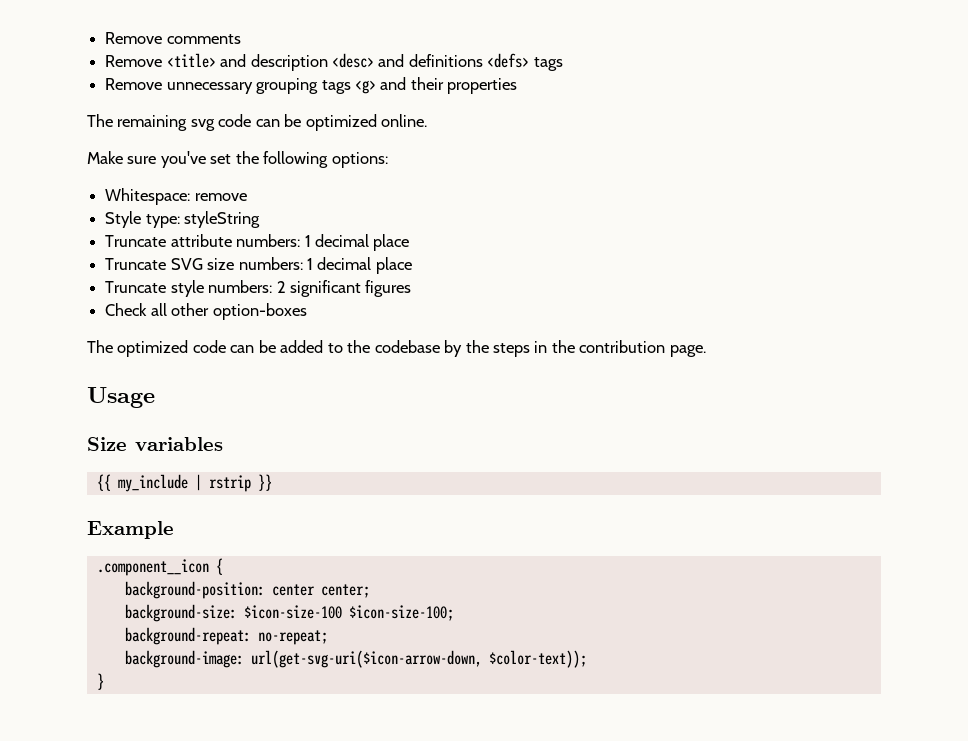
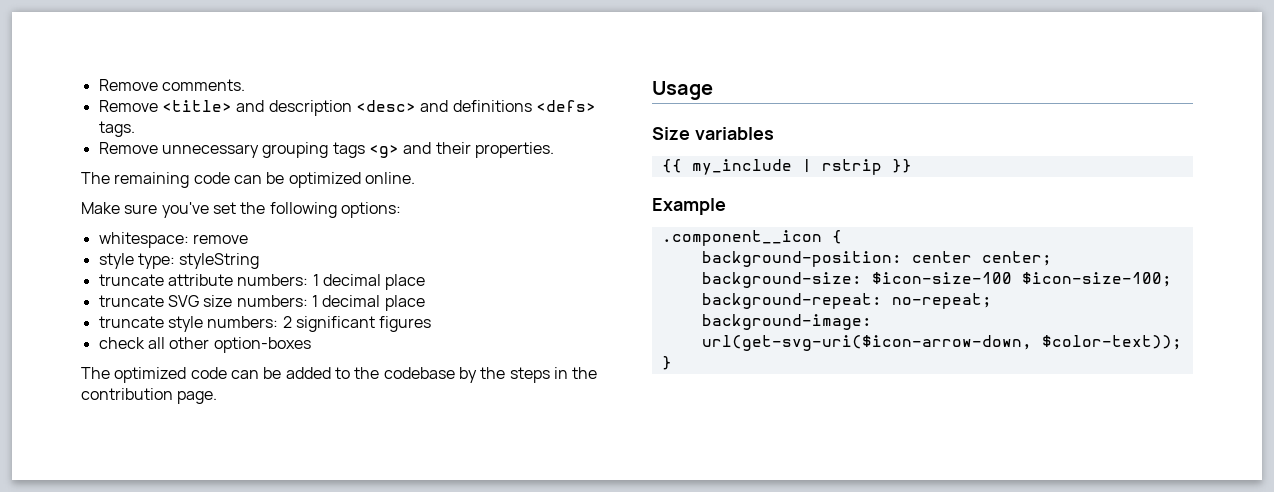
- Remove comments
+ Remove comments.
- Remove <title> and description <desc> and definitions <defs> tags
+ Remove <title> and description <desc> and definitions <defs> tags.
- Remove unnecessary grouping tags <g> and their properties
+ Remove unnecessary grouping tags <g> and their properties.
- The remaining svg code can be optimized online.
+ The remaining code can be optimized online.
- Whitespace: remove
+ whitespace: remove
- Style type: styleString
+ style type: styleString
- Truncate attribute numbers: 1 decimal place
+ truncate attribute numbers: 1 decimal place
- Truncate SVG size numbers: 1 decimal place
+ truncate SVG size numbers: 1 decimal place
- Truncate style numbers: 2 significant figures
+ truncate style numbers: 2 significant figures
- Check all other option-boxes
+ check all other option-boxes

